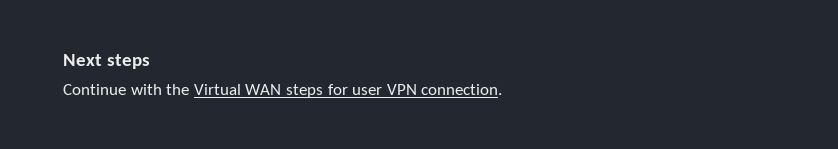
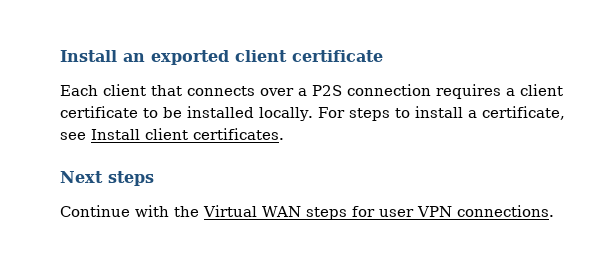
+ Install an exported client certificate
+ Each client that connects over a P2S connection requires a client certificate to be installed locally. For steps to install a certificate, see Install client certificates.
- Continue with the Virtual WAN steps for user VPN connection.
+ Continue with the Virtual WAN steps for user VPN connections.

